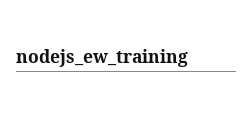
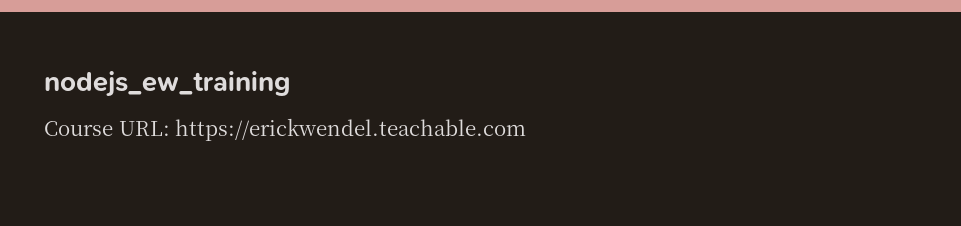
+ Course URL: https://erickwendel.teachable.com

